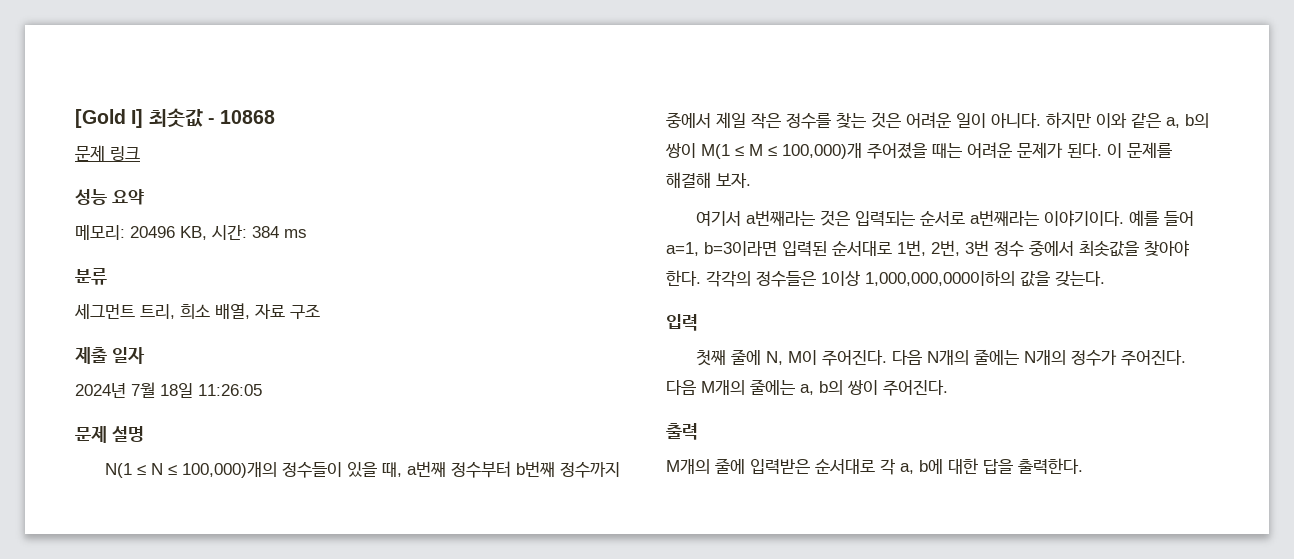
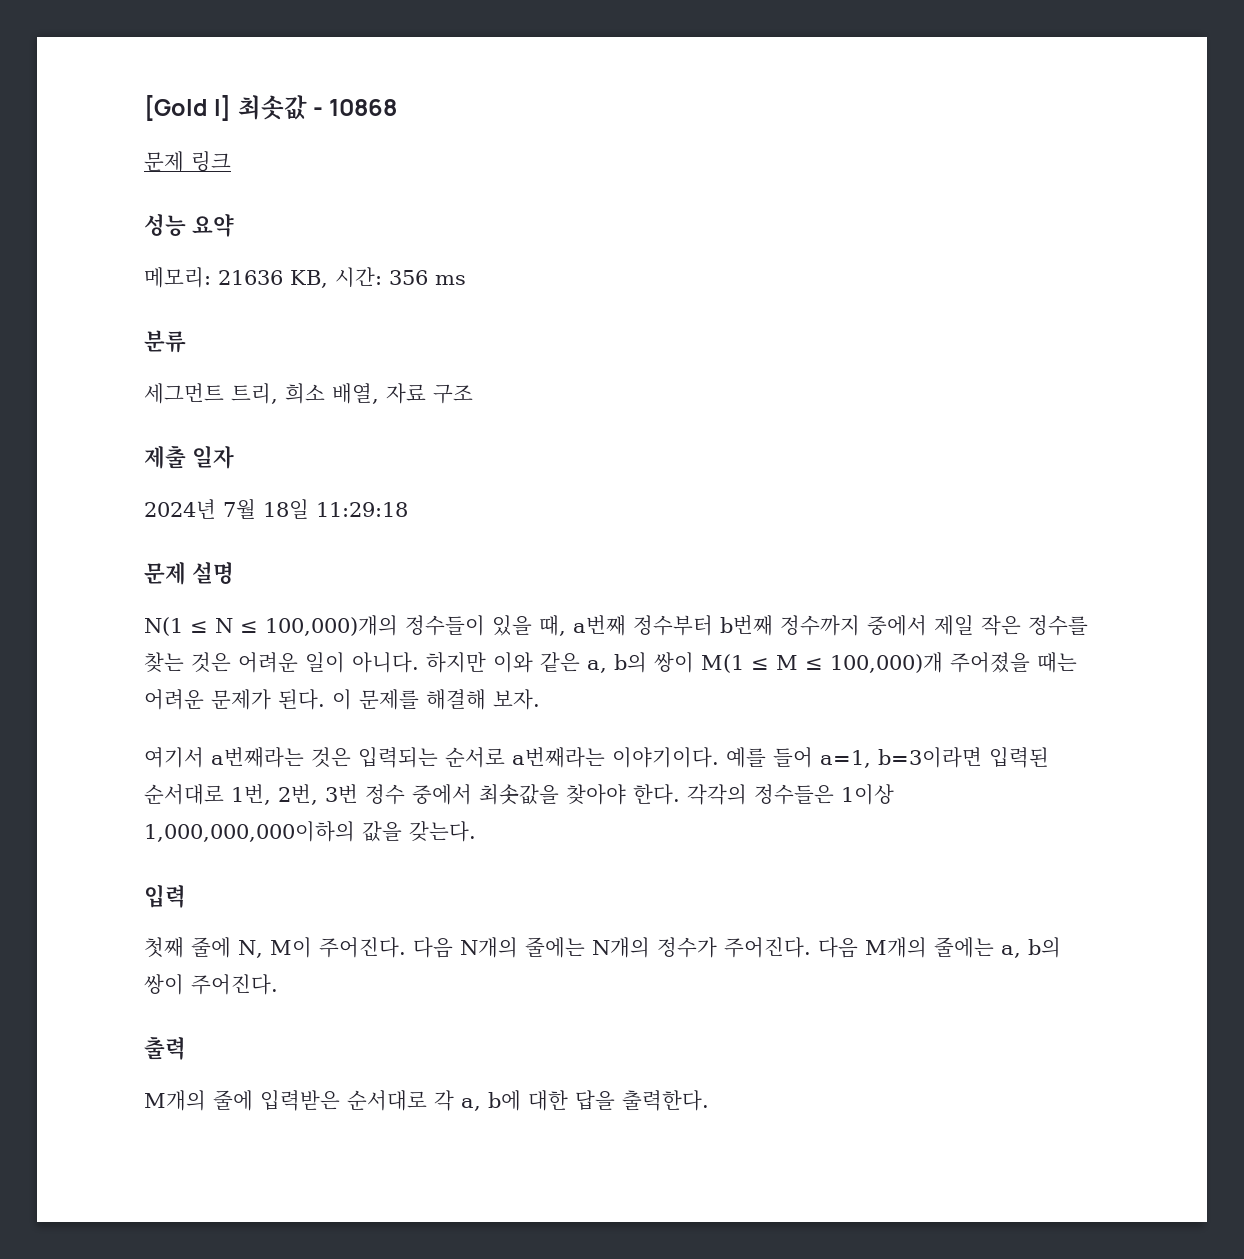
- 메모리: 20496 KB, 시간: 384 ms
+ 메모리: 21636 KB, 시간: 356 ms
- 2024년 7월 18일 11:26:05
+ 2024년 7월 18일 11:29:18

